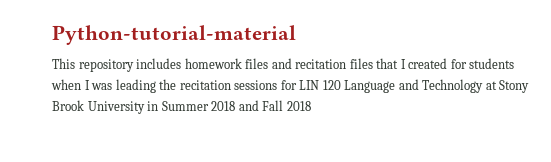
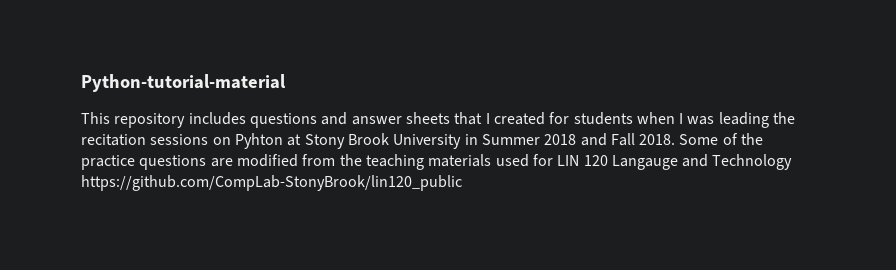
- This repository includes homework files and recitation files that I created for students when I was leading the recitation sessions for LIN 120 Language and Technology at Stony Brook University in Summer 2018 and Fall 2018
+ This repository includes questions and answer sheets that I created for students when I was leading the recitation sessions on Pyhton at Stony Brook University in Summer 2018 and Fall 2018. Some of the practice questions are modified from the teaching materials used for LIN 120 Langauge and Technology https://github.com/CompLab-StonyBrook/lin120_public

